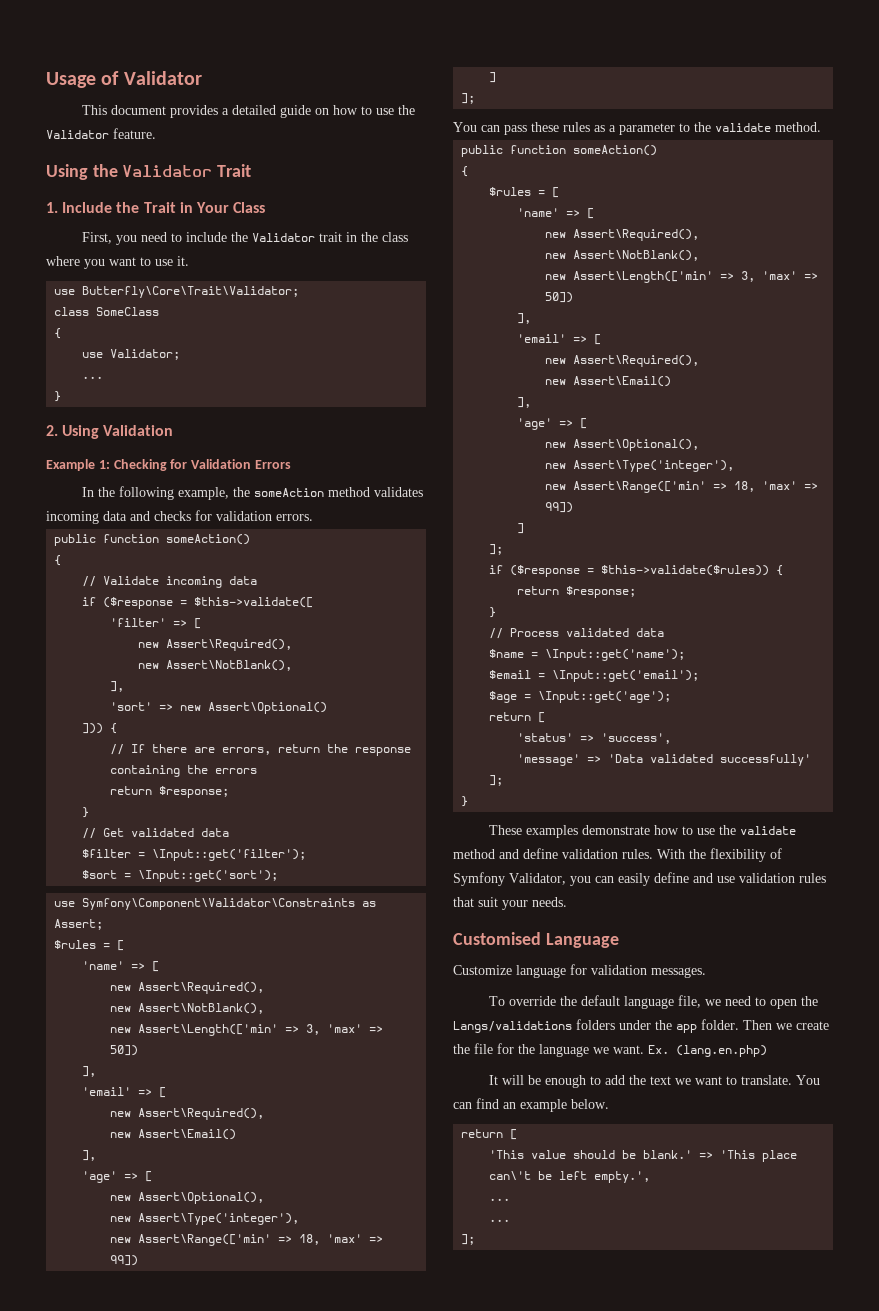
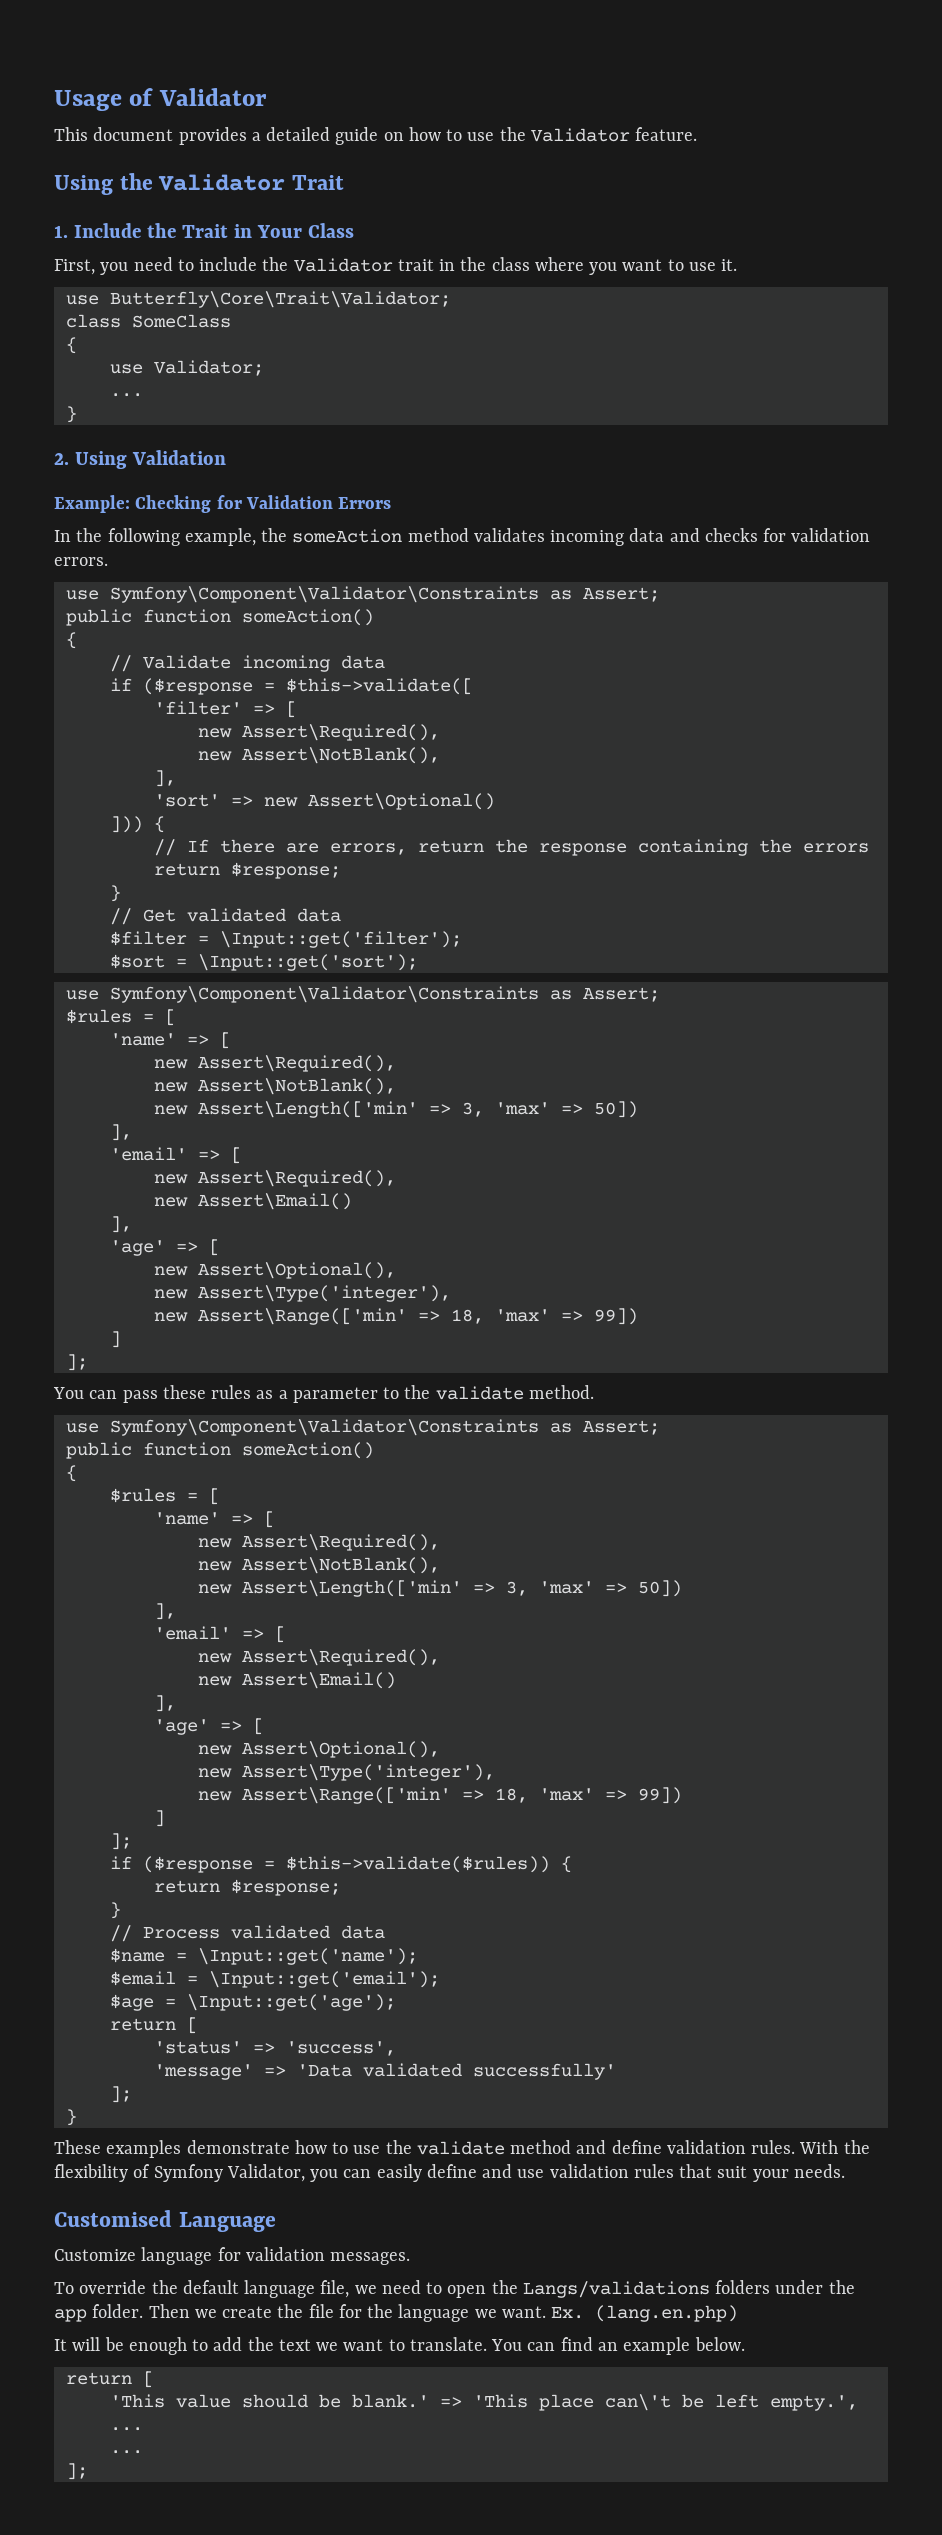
- Example 1: Checking for Validation Errors
+ Example: Checking for Validation Errors
  In the following example, the someAction method validates incoming data and checks for validation errors.
+ use Symfony\Component\Validator\Constraints as Assert;
  You can pass these rules as a parameter to the validate method.
+ use Symfony\Component\Validator\Constraints as Assert;

